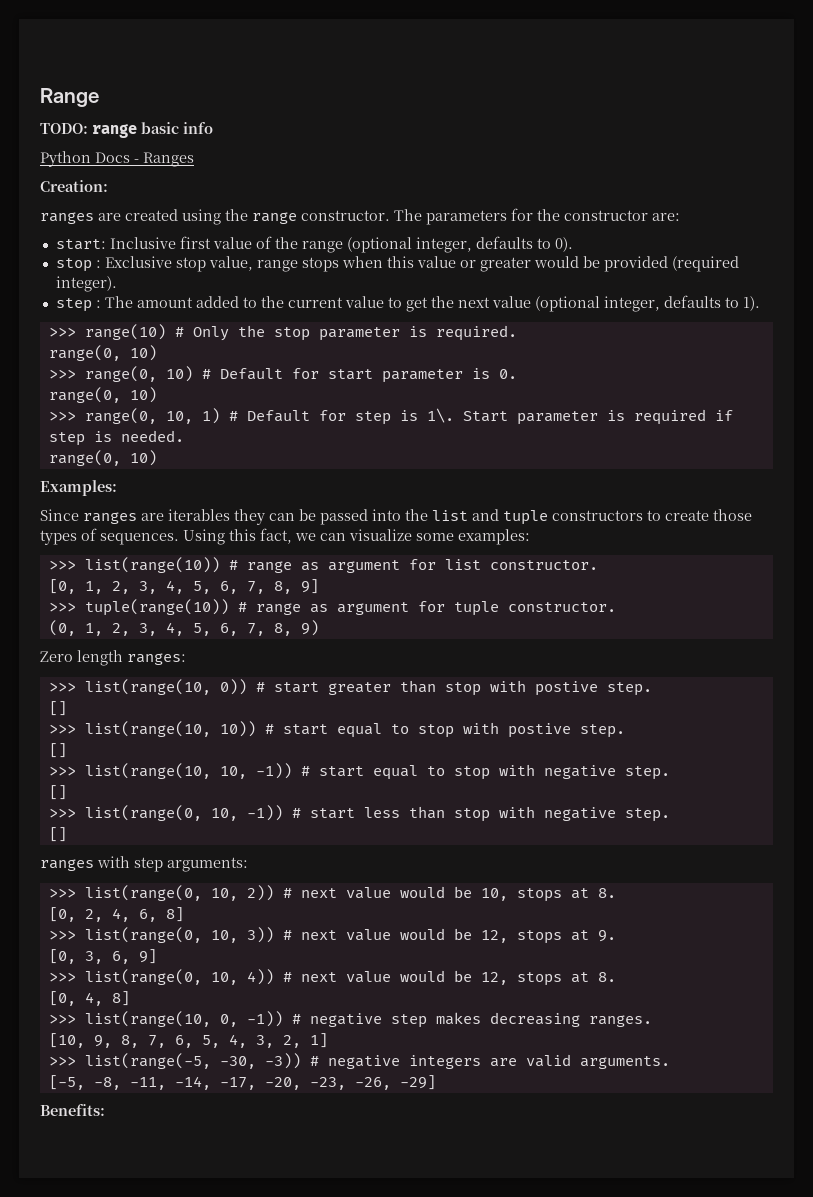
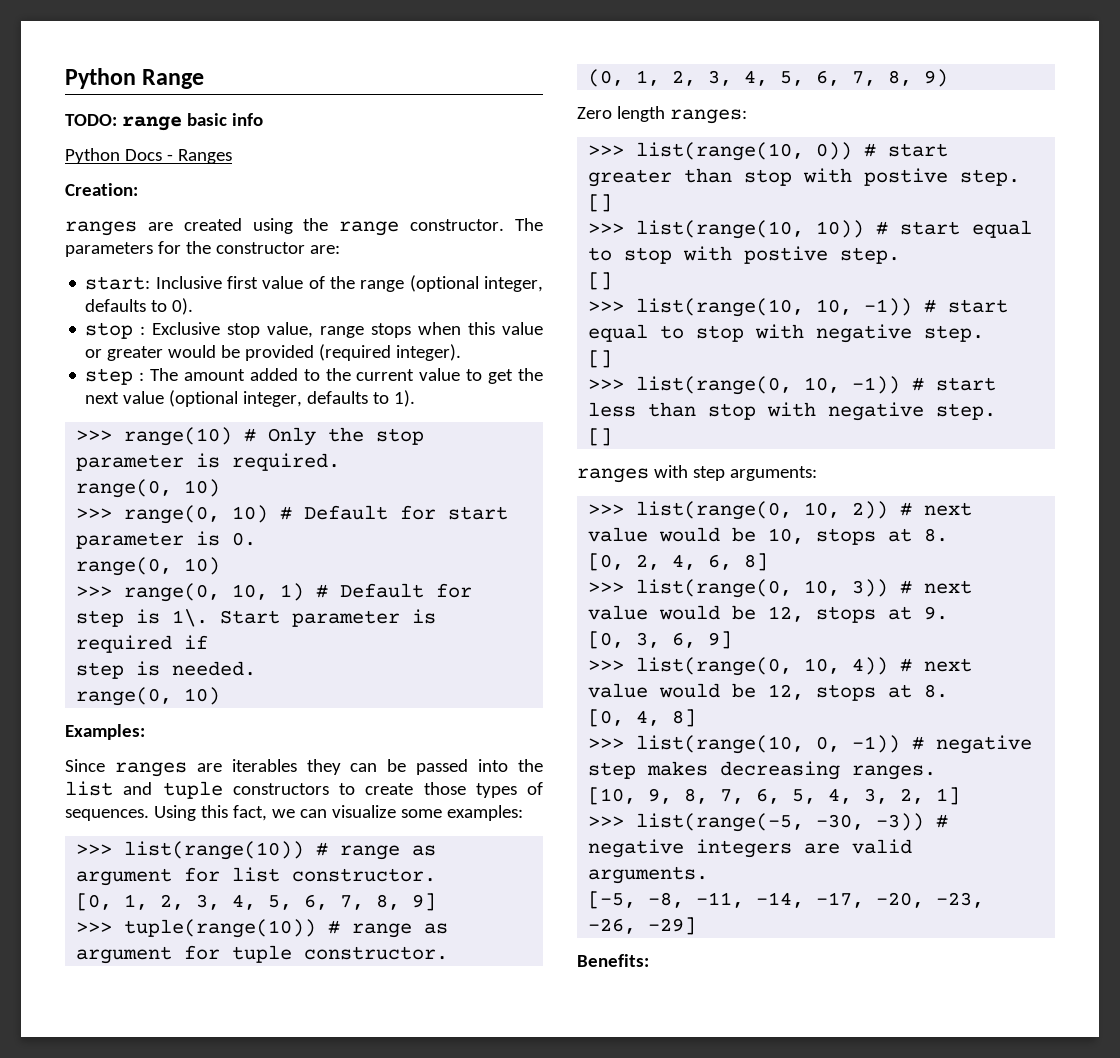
- Range
+ Python Range

